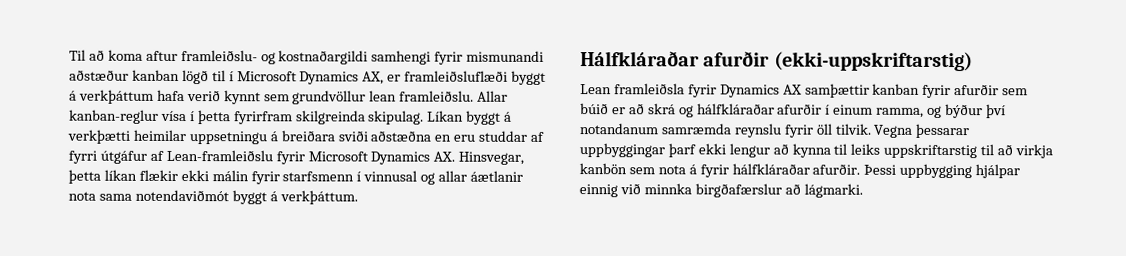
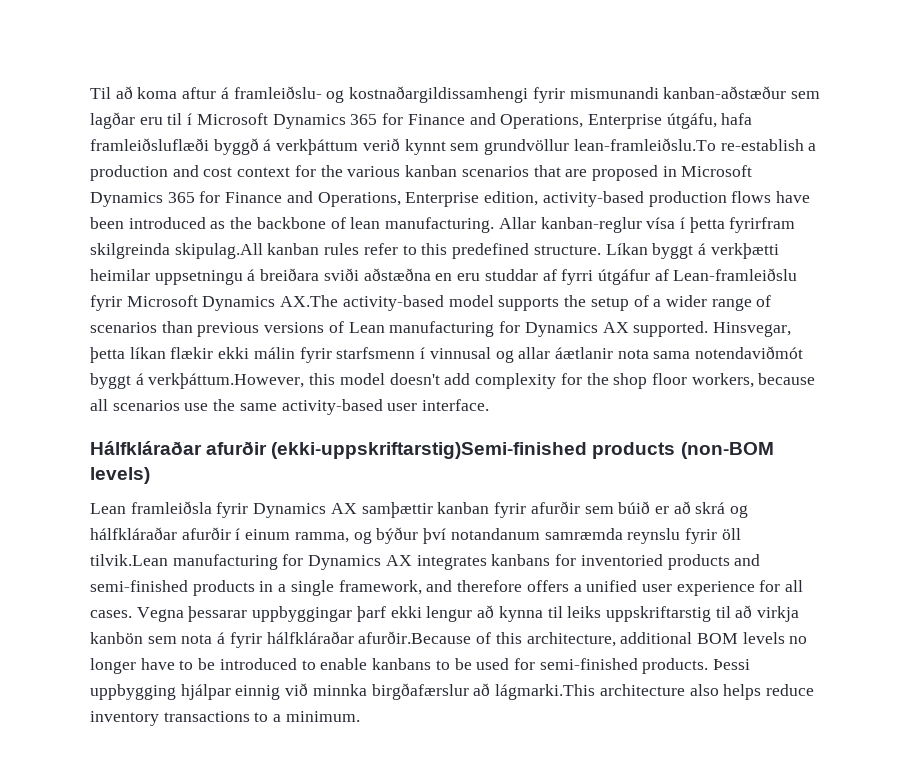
- Til að koma aftur framleiðslu- og kostnaðargildi samhengi fyrir mismunandi aðstæður kanban lögð til í Microsoft Dynamics AX, er framleiðsluflæði byggt á verkþáttum hafa verið kynnt sem grundvöllur lean framleiðslu.
+ Til að koma aftur á framleiðslu- og kostnaðargildissamhengi fyrir mismunandi kanban-aðstæður sem lagðar eru til í Microsoft Dynamics 365 for Finance and Operations, Enterprise útgáfu, hafa framleiðsluflæði byggð á verkþáttum verið kynnt sem grundvöllur lean-framleiðslu.To re-establish a production and cost context for the various kanban scenarios that are proposed in Microsoft Dynamics 365 for Finance and Operations, Enterprise edition, activity-based production flows have been introduced as the backbone of lean manufacturing.
- Allar kanban-reglur vísa í þetta fyrirfram skilgreinda skipulag.
+ Allar kanban-reglur vísa í þetta fyrirfram skilgreinda skipulag.All kanban rules refer to this predefined structure.
- Líkan byggt á verkþætti heimilar uppsetningu á breiðara sviði aðstæðna en eru studdar af fyrri útgáfur af Lean-framleiðslu fyrir Microsoft Dynamics AX. Hinsvegar, þetta líkan flækir ekki málin fyrir starfsmenn í vinnusal og allar áætlanir nota sama notendaviðmót byggt á verkþáttum.
- Hálfkláraðar afurðir (ekki-uppskriftarstig)
+ Líkan byggt á verkþætti heimilar uppsetningu á breiðara sviði aðstæðna en eru studdar af fyrri útgáfur af Lean-framleiðslu fyrir Microsoft Dynamics AX.The activity-based model supports the setup of a wider range of scenarios than previous versions of Lean manufacturing for Dynamics AX supported. Hinsvegar, þetta líkan flækir ekki málin fyrir starfsmenn í vinnusal og allar áætlanir nota sama notendaviðmót byggt á verkþáttum.However, this model doesn't add complexity for the shop floor workers, because all scenarios use the same activity-based user interface.
+ Hálfkláraðar afurðir (ekki-uppskriftarstig)Semi-finished products (non-BOM levels)
- Lean framleiðsla fyrir Dynamics AX samþættir kanban fyrir afurðir sem búið er að skrá og hálfkláraðar afurðir í einum ramma, og býður því notandanum samræmda reynslu fyrir öll tilvik.
+ Lean framleiðsla fyrir Dynamics AX samþættir kanban fyrir afurðir sem búið er að skrá og hálfkláraðar afurðir í einum ramma, og býður því notandanum samræmda reynslu fyrir öll tilvik.Lean manufacturing for Dynamics AX integrates kanbans for inventoried products and semi-finished products in a single framework, and therefore offers a unified user experience for all cases.
- Vegna þessarar uppbyggingar þarf ekki lengur að kynna til leiks uppskriftarstig til að virkja kanbön sem nota á fyrir hálfkláraðar afurðir.
+ Vegna þessarar uppbyggingar þarf ekki lengur að kynna til leiks uppskriftarstig til að virkja kanbön sem nota á fyrir hálfkláraðar afurðir.Because of this architecture, additional BOM levels no longer have to be introduced to enable kanbans to be used for semi-finished products.
- Þessi uppbygging hjálpar einnig við minnka birgðafærslur að lágmarki.
+ Þessi uppbygging hjálpar einnig við minnka birgðafærslur að lágmarki.This architecture also helps reduce inventory transactions to a minimum.

